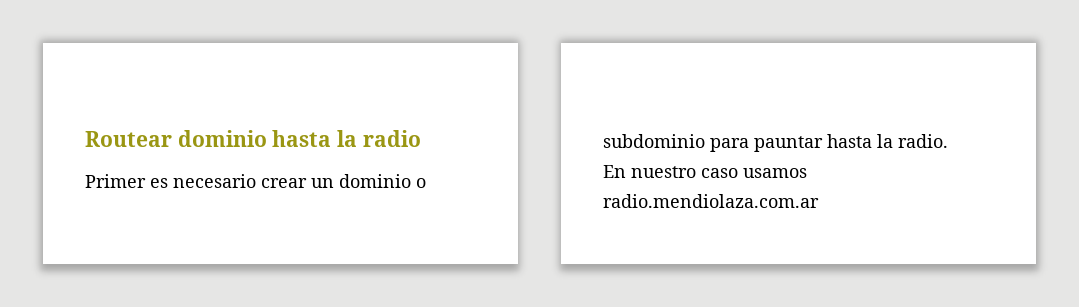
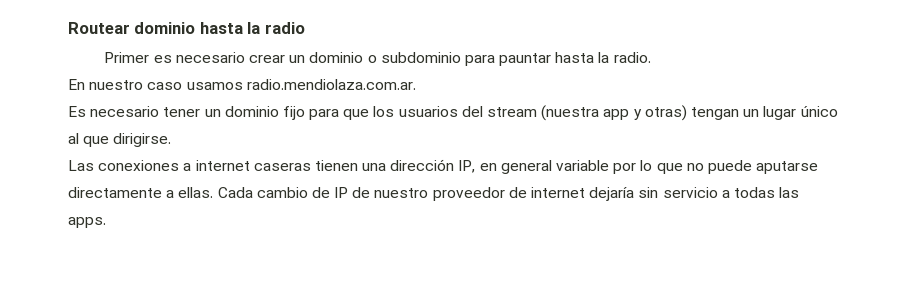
- En nuestro caso usamos radio.mendiolaza.com.ar
+ En nuestro caso usamos radio.mendiolaza.com.ar.
+ Es necesario tener un dominio fijo para que los usuarios del stream (nuestra app y otras) tengan un lugar único al que dirigirse.
+ Las conexiones a internet caseras tienen una dirección IP, en general variable por lo que no puede aputarse directamente a ellas. Cada cambio de IP de nuestro proveedor de internet dejaría sin servicio a todas las apps.

